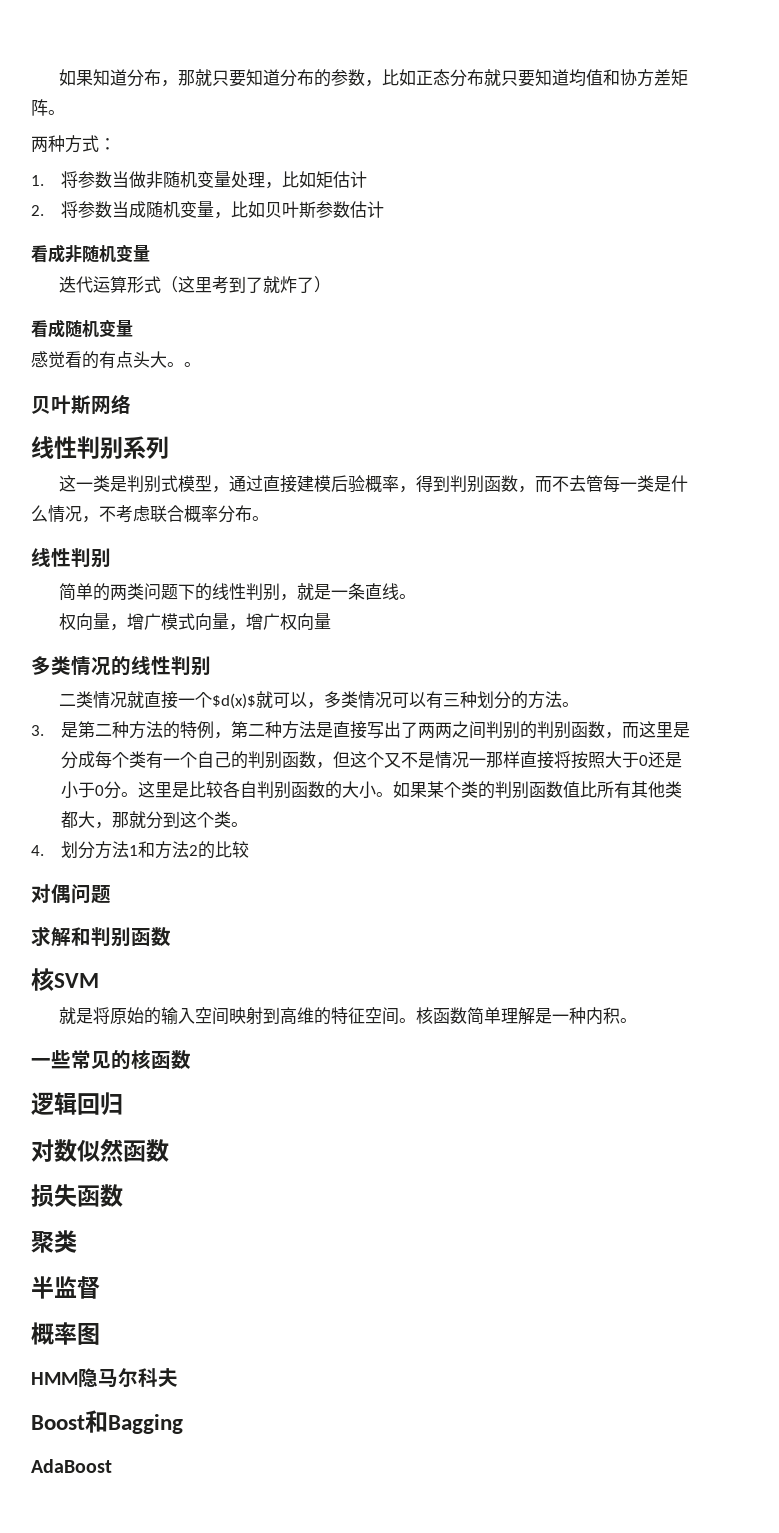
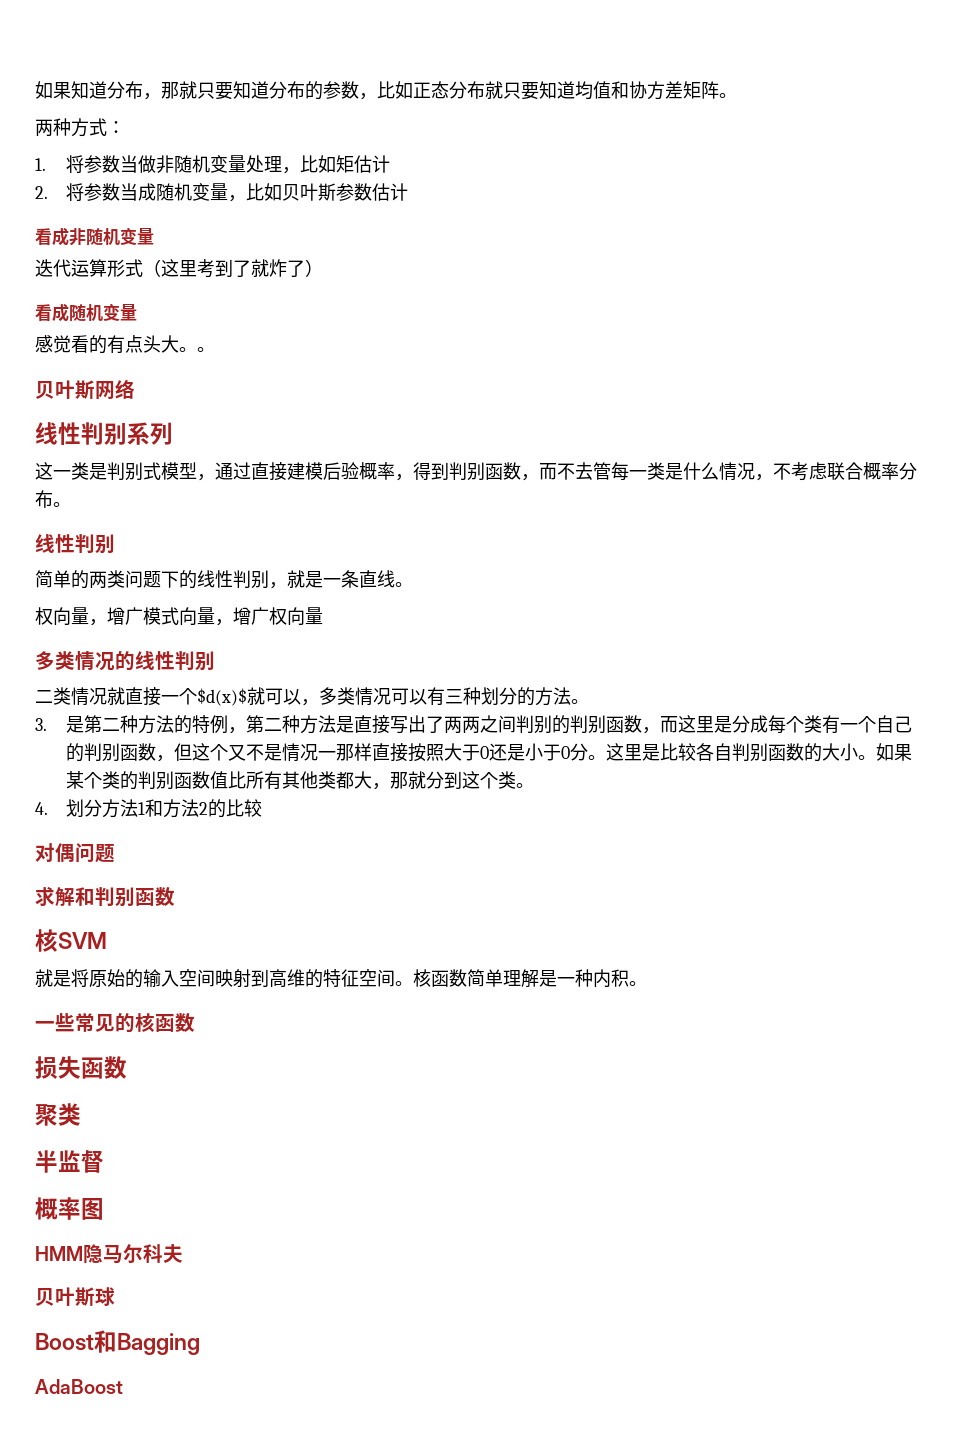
- 3.是第二种方法的特例，第二种方法是直接写出了两两之间判别的判别函数，而这里是分成每个类有一个自己的判别函数，但这个又不是情况一那样直接将按照大于0还是小于0分。
+ 3.是第二种方法的特例，第二种方法是直接写出了两两之间判别的判别函数，而这里是分成每个类有一个自己的判别函数，但这个又不是情况一那样直接按照大于0还是小于0分。
- 逻辑回归
- 对数似然函数
+ 贝叶斯球

